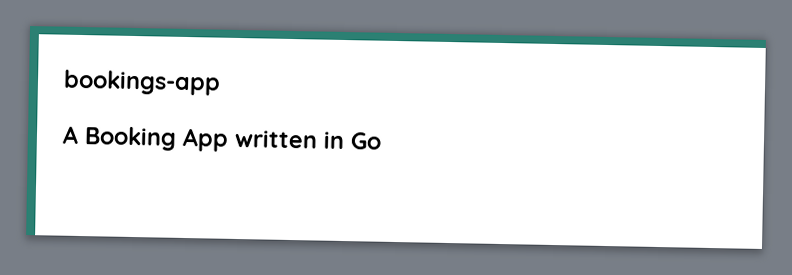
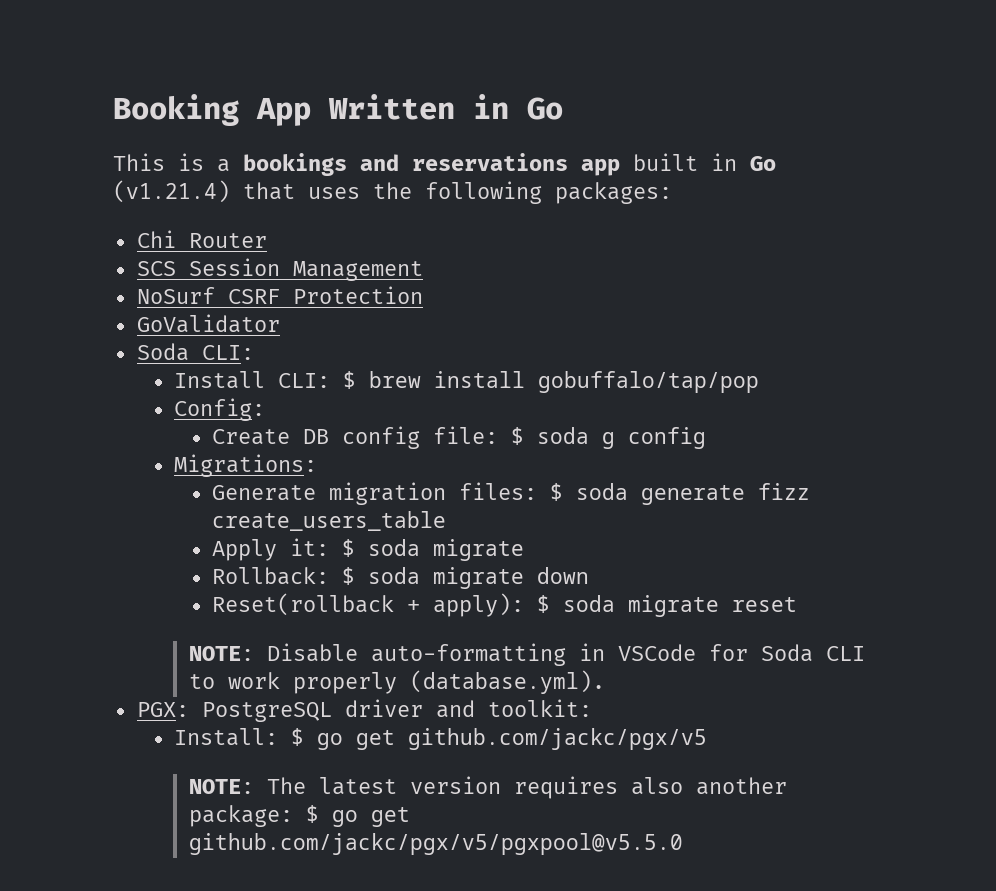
- bookings-app
- A Booking App written in Go
+ Booking App Written in Go
+ This is a bookings and reservations app built in Go (v1.21.4) that uses the following packages:
+ Chi Router
+ SCS Session Management
+ NoSurf CSRF Protection
+ GoValidator
+ Soda CLI:
+ Install CLI: $ brew install gobuffalo/tap/pop
+ Config:
+ Create DB config file: $ soda g config
+ Migrations:
+ Generate migration files: $ soda generate fizz create_users_table
+ Apply it: $ soda migrate
+ Rollback: $ soda migrate down
+ Reset(rollback + apply): $ soda migrate reset
+ NOTE: Disable auto-formatting in VSCode for Soda CLI to work properly (database.yml).
+ PGX: PostgreSQL driver and toolkit:
+ Install: $ go get github.com/jackc/pgx/v5
+ NOTE: The latest version requires also another package: $ go get github.com/jackc/pgx/v5/pgxpool@v5.5.0

